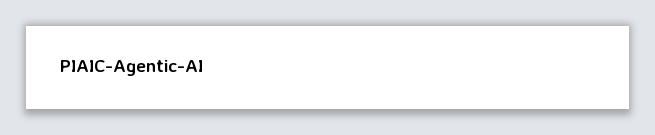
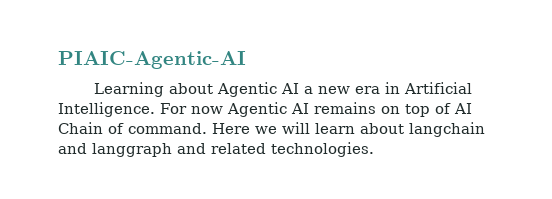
+ Learning about Agentic AI a new era in Artificial Intelligence. For now Agentic AI remains on top of AI Chain of command. Here we will learn about langchain and langgraph and related technologies.

